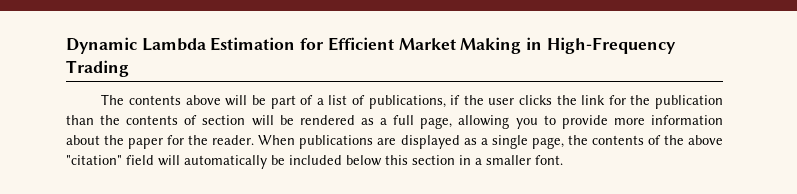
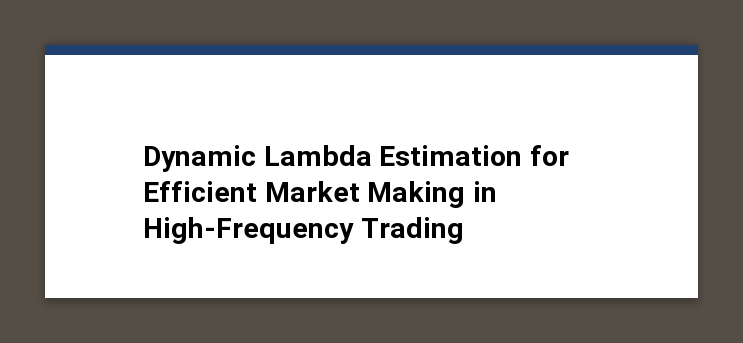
- The contents above will be part of a list of publications, if the user clicks the link for the publication than the contents of section will be rendered as a full page, allowing you to provide more information about the paper for the reader. When publications are displayed as a single page, the contents of the above "citation" field will automatically be included below this section in a smaller font.

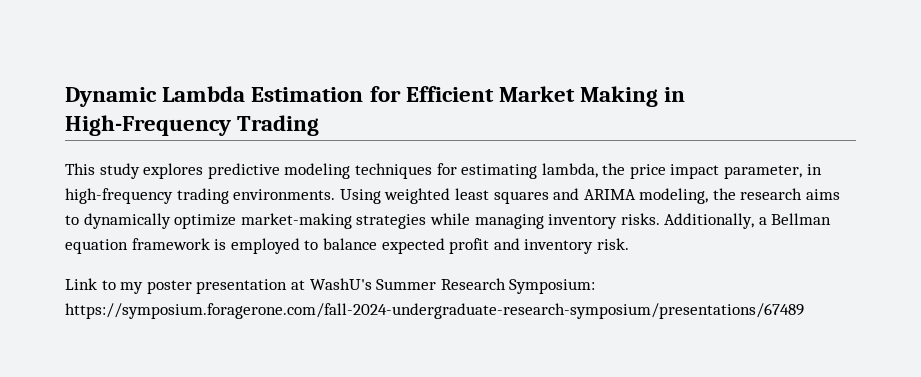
+ This study explores predictive modeling techniques for estimating lambda, the price impact parameter, in high-frequency trading environments. Using weighted least squares and ARIMA modeling, the research aims to dynamically optimize market-making strategies while managing inventory risks. Additionally, a Bellman equation framework is employed to balance expected profit and inventory risk.
+ Link to my poster presentation at WashU's Summer Research Symposium: https://symposium.foragerone.com/fall-2024-undergraduate-research-symposium/presentations/67489

